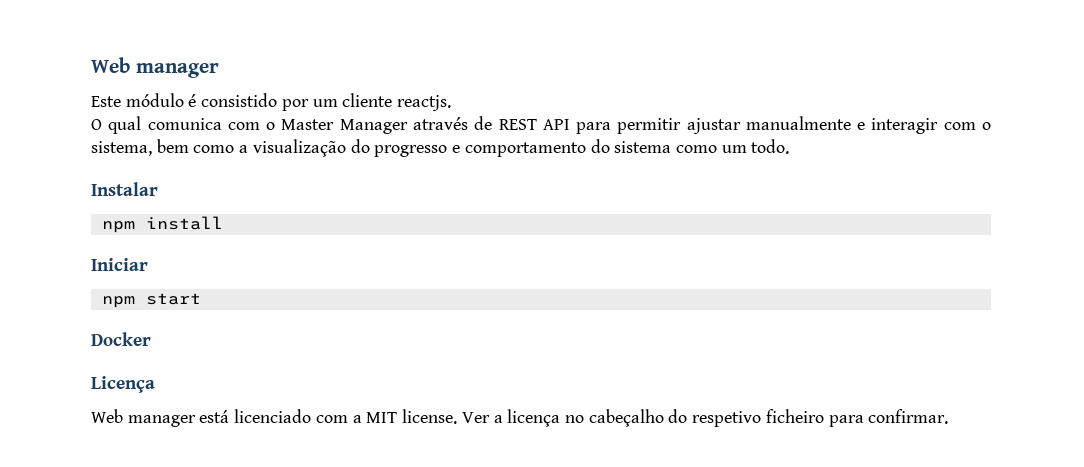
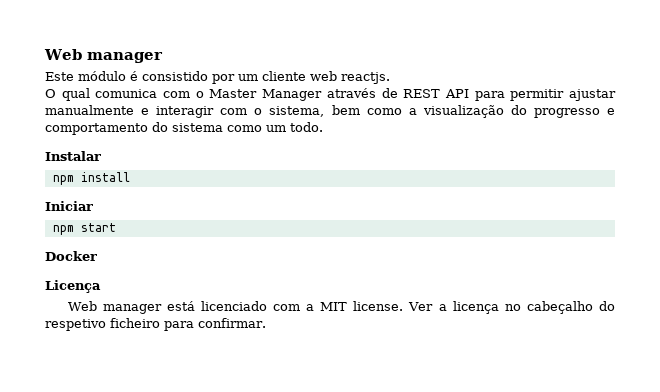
- Este módulo é consistido por um cliente reactjs.
+ Este módulo é consistido por um cliente web reactjs.

